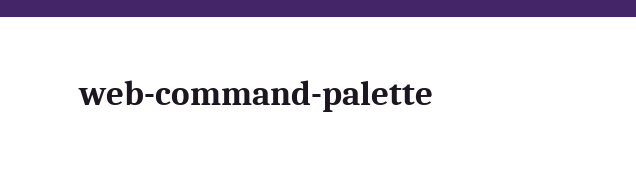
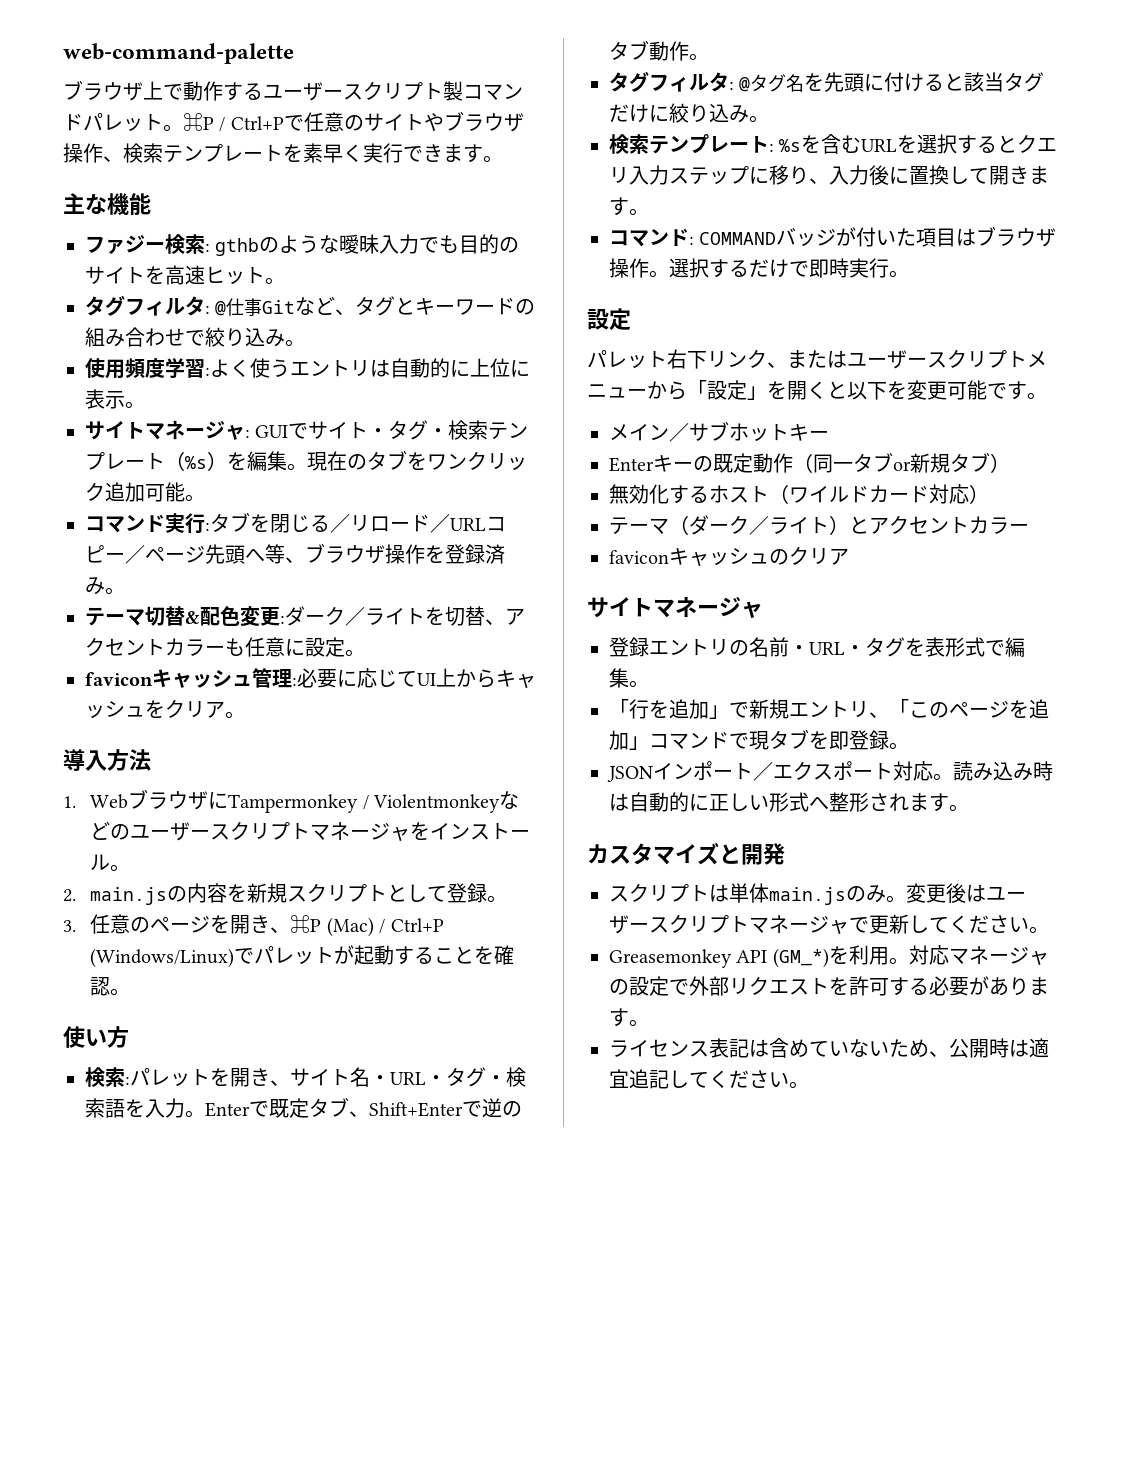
+ ブラウザ上で動作するユーザースクリプト製コマンドパレット。⌘P / Ctrl+Pで任意のサイトやブラウザ操作、検索テンプレートを素早く実行できます。
+ 主な機能
+ ファジー検索: gthbのような曖昧入力でも目的のサイトを高速ヒット。
+ タグフィルタ: @仕事Gitなど、タグとキーワードの組み合わせで絞り込み。
+ 使用頻度学習:よく使うエントリは自動的に上位に表示。
+ サイトマネージャ: GUIでサイト・タグ・検索テンプレート（%s）を編集。現在のタブをワンクリック追加可能。
+ コマンド実行:タブを閉じる／リロード／URLコピー／ページ先頭へ等、ブラウザ操作を登録済み。
+ テーマ切替&配色変更:ダーク／ライトを切替、アクセントカラーも任意に設定。
+ faviconキャッシュ管理:必要に応じてUI上からキャッシュをクリア。
+ 導入方法
+ 1. WebブラウザにTampermonkey / Violentmonkeyなどのユーザースクリプトマネージャをインストール。
+ 2. main.jsの内容を新規スクリプトとして登録。
+ 3.任意のページを開き、⌘P (Mac) / Ctrl+P (Windows/Linux)でパレットが起動することを確認。
+ 使い方
+ 検索:パレットを開き、サイト名・URL・タグ・検索語を入力。Enterで既定タブ、Shift+Enterで逆のタブ動作。
+ タグフィルタ: @タグ名を先頭に付けると該当タグだけに絞り込み。
+ 検索テンプレート: %sを含むURLを選択するとクエリ入力ステップに移り、入力後に置換して開きます。
+ コマンド: COMMANDバッジが付いた項目はブラウザ操作。選択するだけで即時実行。
+ 設定
+ パレット右下リンク、またはユーザースクリプトメニューから「設定」を開くと以下を変更可能です。
+ メイン／サブホットキー
+ Enterキーの既定動作（同一タブor新規タブ）
+ 無効化するホスト（ワイルドカード対応）
+ テーマ（ダーク／ライト）とアクセントカラー
+ faviconキャッシュのクリア
+ サイトマネージャ
+ 登録エントリの名前・URL・タグを表形式で編集。
+ 「行を追加」で新規エントリ、「このページを追加」コマンドで現タブを即登録。
+ JSONインポート／エクスポート対応。読み込み時は自動的に正しい形式へ整形されます。
+ カスタマイズと開発
+ スクリプトは単体main.jsのみ。変更後はユーザースクリプトマネージャで更新してください。
+ Greasemonkey API (GM_*)を利用。対応マネージャの設定で外部リクエストを許可する必要があります。
+ ライセンス表記は含めていないため、公開時は適宜追記してください。

